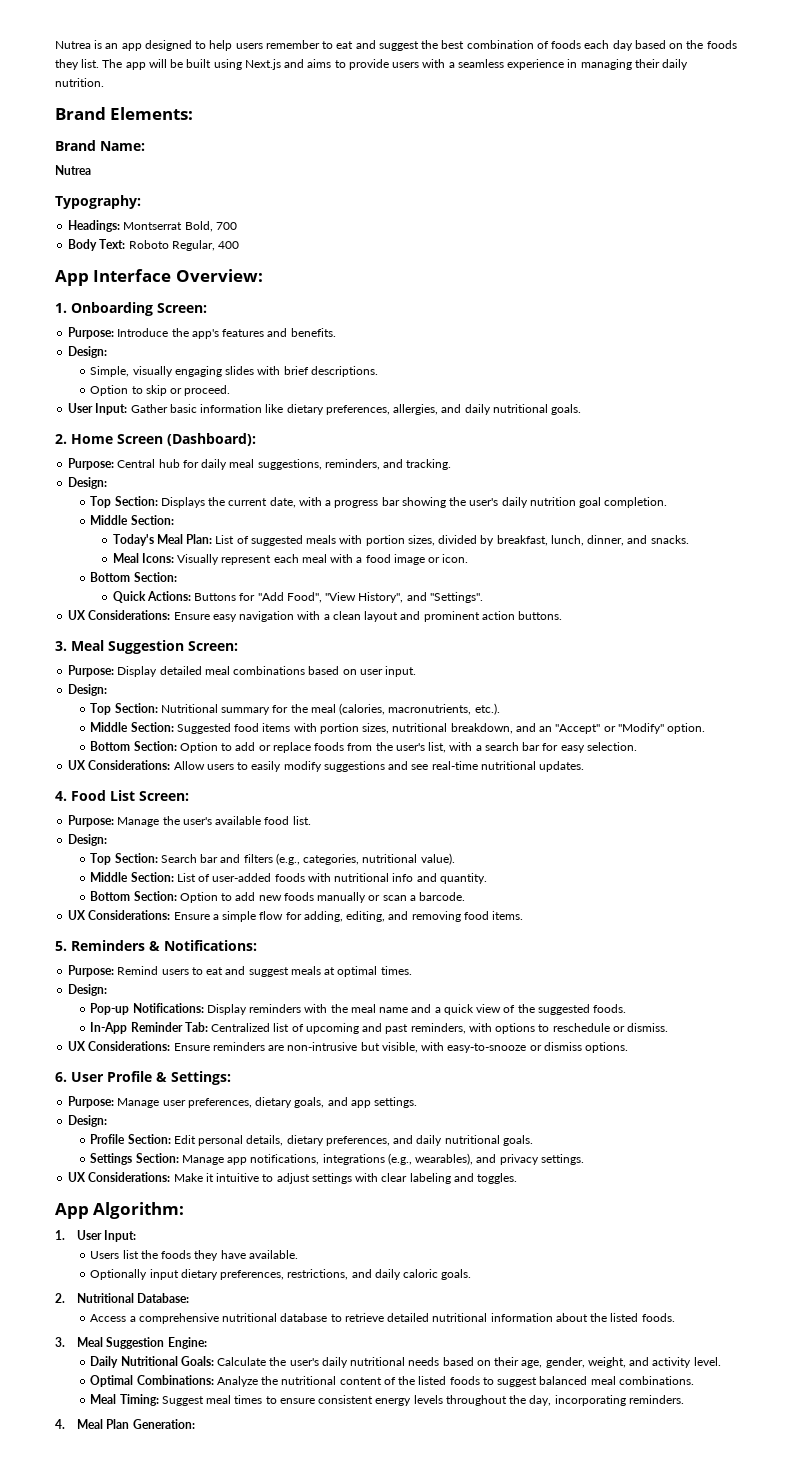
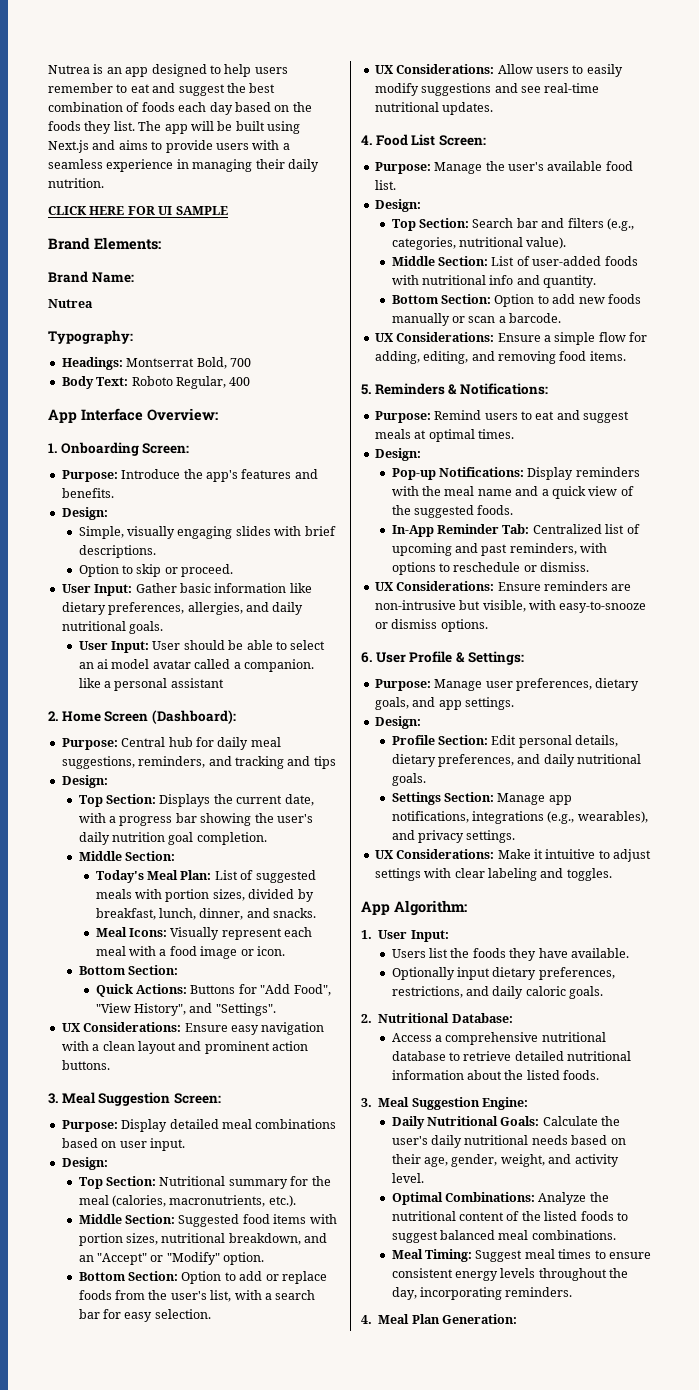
+ CLICK HERE FOR UI SAMPLE
+ User Input: User should be able to select an ai model avatar called a companion. like a personal assistant
- Purpose: Central hub for daily meal suggestions, reminders, and tracking.
+ Purpose: Central hub for daily meal suggestions, reminders, and tracking and tips

